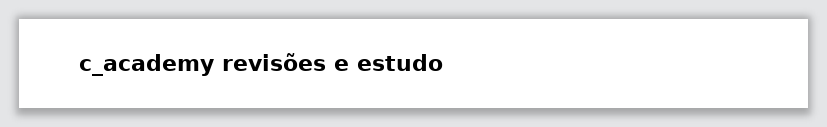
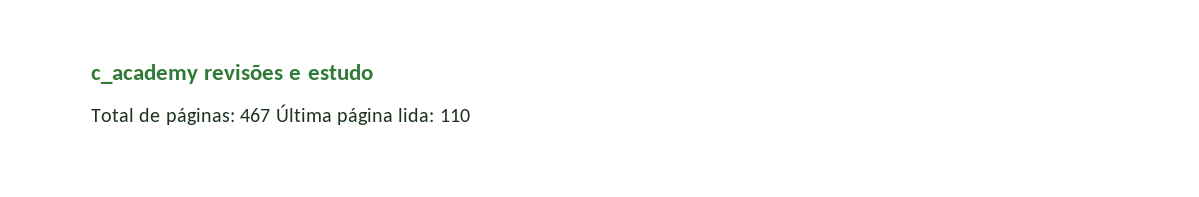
+ Total de páginas: 467 Última página lida: 110

